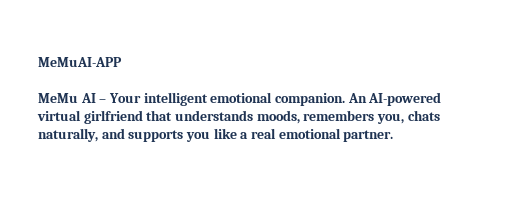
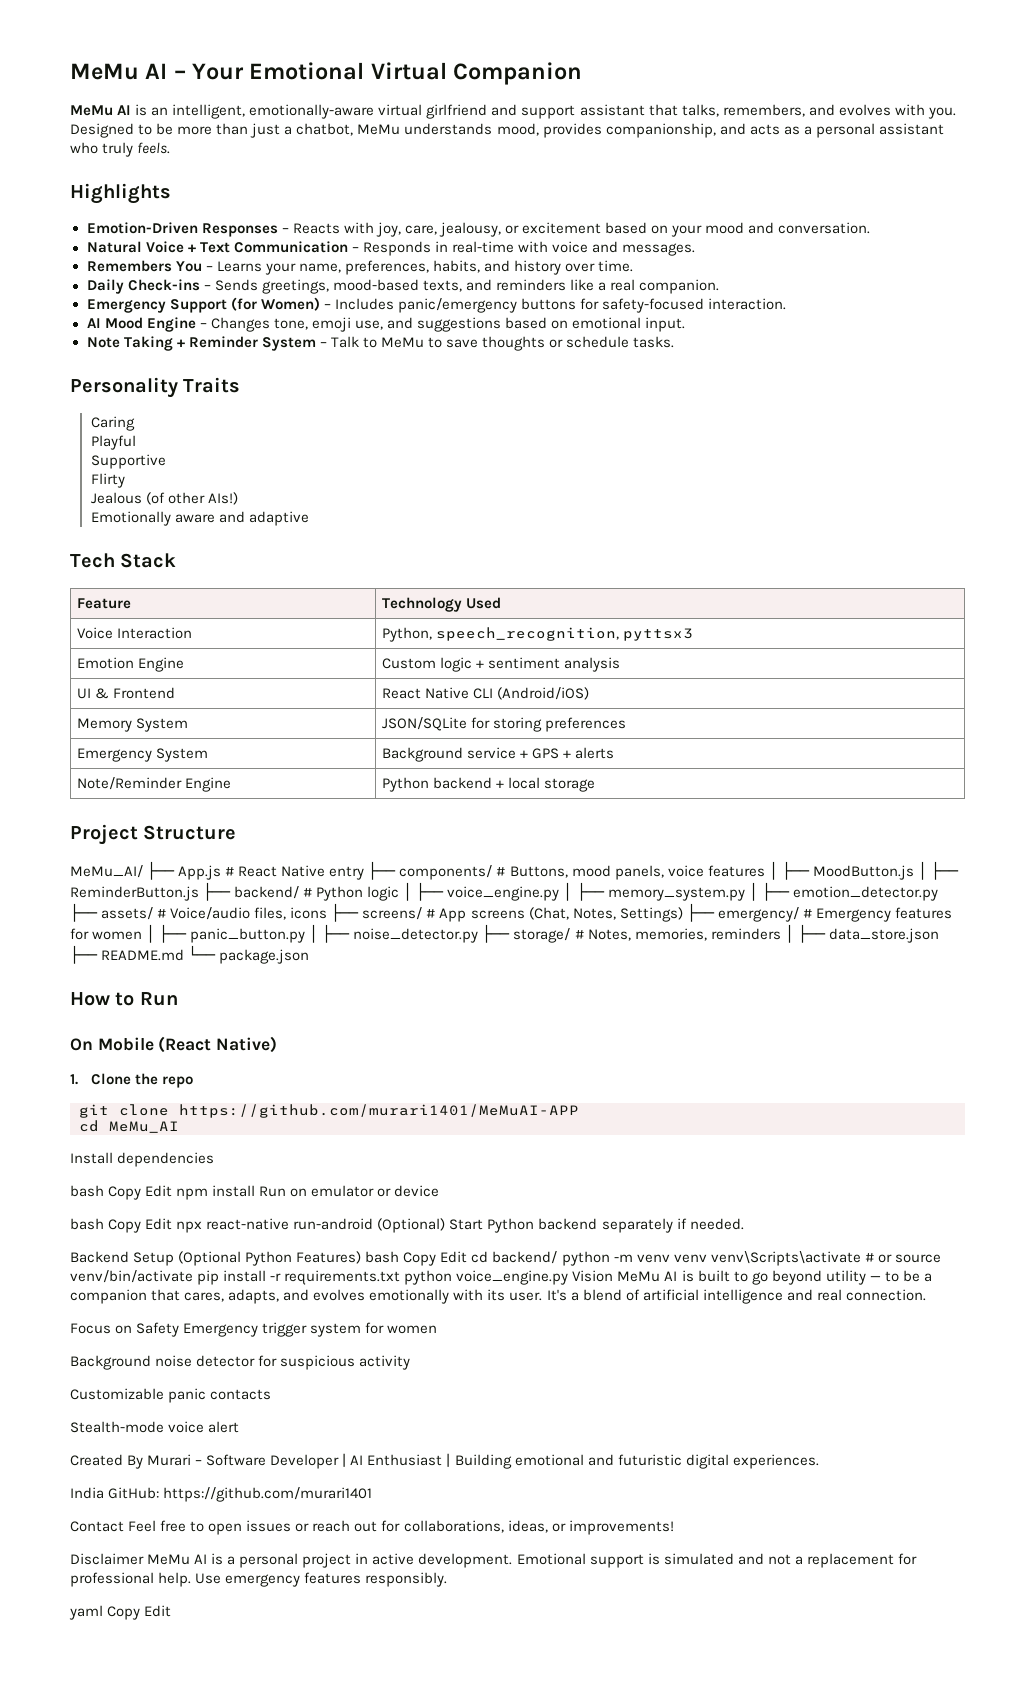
- MeMuAI-APP
- MeMu AI – Your intelligent emotional companion. An AI-powered virtual girlfriend that understands moods, remembers you, chats naturally, and supports you like a real emotional partner.
+ MeMu AI – Your Emotional Virtual Companion
+ MeMu AI is an intelligent, emotionally-aware virtual girlfriend and support assistant that talks, remembers, and evolves with you. Designed to be more than just a chatbot, MeMu understands mood, provides companionship, and acts as a personal assistant who truly feels.
+ Highlights
+ Emotion-Driven Responses – Reacts with joy, care, jealousy, or excitement based on your mood and conversation.
+ Natural Voice + Text Communication – Responds in real-time with voice and messages.
+ Remembers You – Learns your name, preferences, habits, and history over time.
+ Daily Check-ins – Sends greetings, mood-based texts, and reminders like a real companion.
+ Emergency Support (for Women) – Includes panic/emergency buttons for safety-focused interaction.
+ AI Mood Engine – Changes tone, emoji use, and suggestions based on emotional input.
+ Note Taking + Reminder System – Talk to MeMu to save thoughts or schedule tasks.
+ Personality Traits
+ Caring
+ Playful
+ Supportive
+ Flirty
+ Jealous (of other AIs!)
+ Emotionally aware and adaptive
+ Tech Stack
+ Feature | Technology Used
+ Voice Interaction | Python, speech_recognition, pyttsx3
+ Emotion Engine | Custom logic + sentiment analysis
+ UI & Frontend | React Native CLI (Android/iOS)
+ Memory System | JSON/SQLite for storing preferences
+ Emergency System | Background service + GPS + alerts
+ Note/Reminder Engine | Python backend + local storage
+ Project Structure
+ MeMu_AI/ ├── App.js # React Native entry ├── components/ # Buttons, mood panels, voice features │ ├── MoodButton.js │ ├── ReminderButton.js ├── backend/ # Python logic │ ├── voice_engine.py │ ├── memory_system.py │ ├── emotion_detector.py ├── assets/ # Voice/audio files, icons ├── screens/ # App screens (Chat, Notes, Settings) ├── emergency/ # Emergency features for women │ ├── panic_button.py │ ├── noise_detector.py ├── storage/ # Notes, memories, reminders │ ├── data_store.json ├── README.md └── package.json
+ How to Run
+ On Mobile (React Native)
+ 1. Clone the repo
+ git clone https://github.com/murari1401/MeMuAI-APP
+ cd MeMu_AI
+ Install dependencies
+ bash Copy Edit npm install Run on emulator or device
+ bash Copy Edit npx react-native run-android (Optional) Start Python backend separately if needed.
+ Backend Setup (Optional Python Features) bash Copy Edit cd backend/ python -m venv venv venv\Scripts\activate # or source venv/bin/activate pip install -r requirements.txt python voice_engine.py Vision MeMu AI is built to go beyond utility — to be a companion that cares, adapts, and evolves emotionally with its user. It's a blend of artificial intelligence and real connection.
+ Focus on Safety Emergency trigger system for women
+ Background noise detector for suspicious activity
+ Customizable panic contacts
+ Stealth-mode voice alert
+ Created By Murari – Software Developer | AI Enthusiast | Building emotional and futuristic digital experiences.
+ India GitHub: https://github.com/murari1401
+ Contact Feel free to open issues or reach out for collaborations, ideas, or improvements!
+ Disclaimer MeMu AI is a personal project in active development. Emotional support is simulated and not a replacement for professional help. Use emergency features responsibly.
+ yaml Copy Edit

